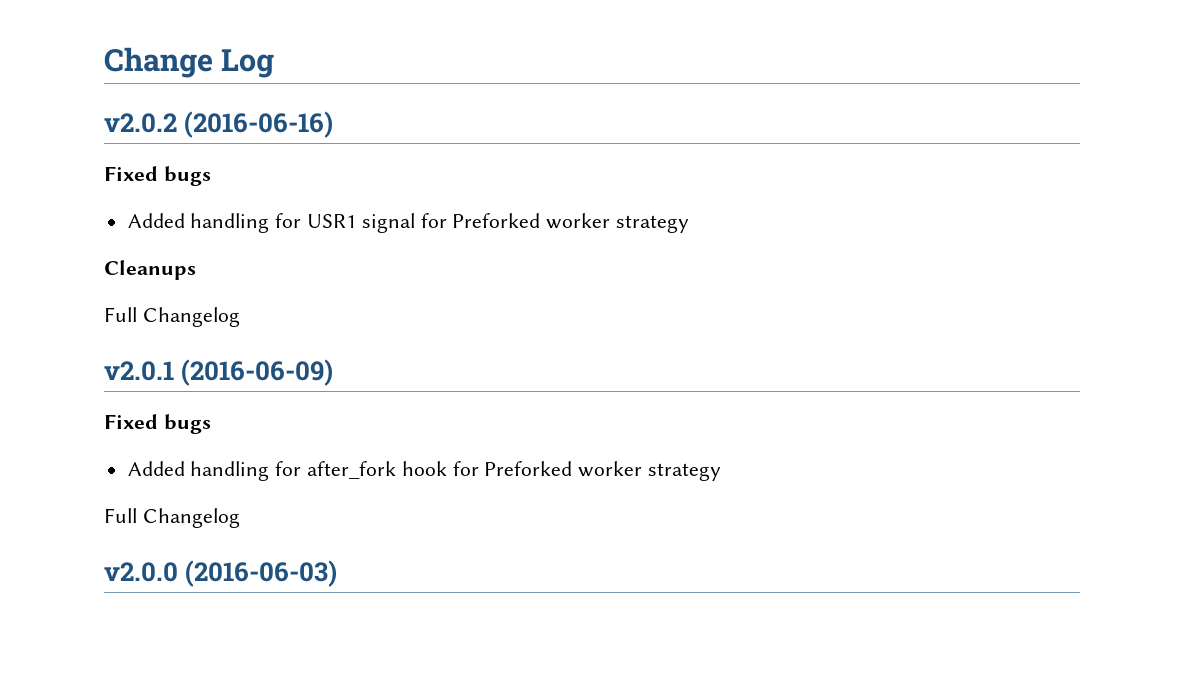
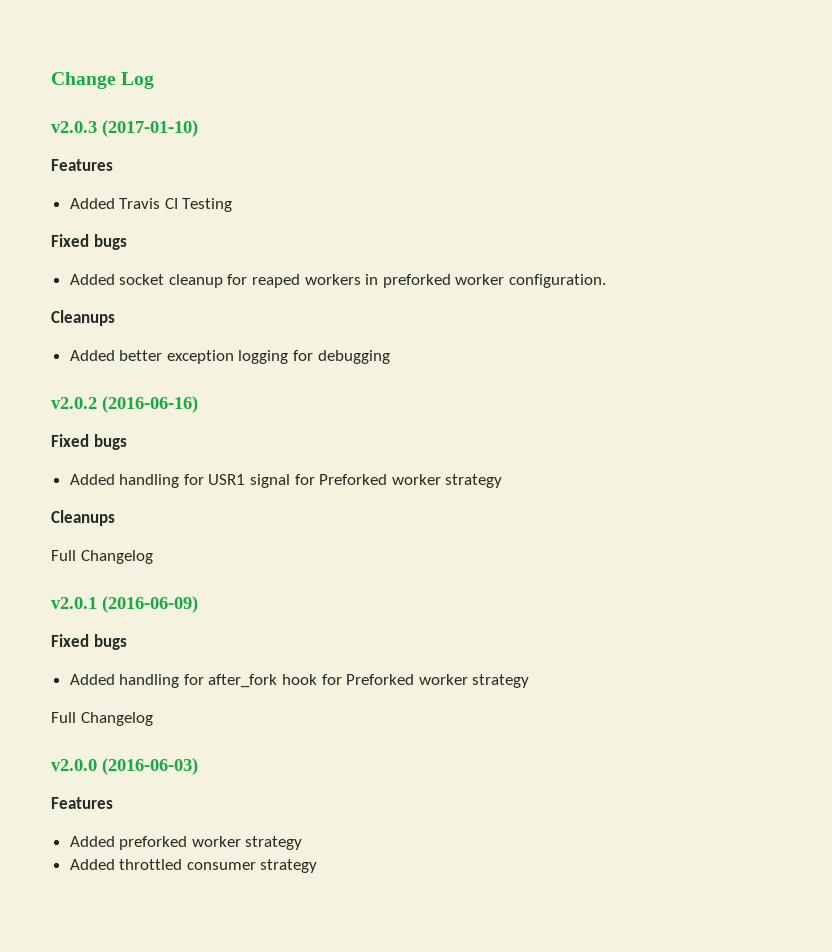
+ v2.0.3 (2017-01-10)
+ Features
+ Added Travis CI Testing
+ Fixed bugs
+ Added socket cleanup for reaped workers in preforked worker configuration.
+ Cleanups
+ Added better exception logging for debugging
  v2.0.0 (2016-06-03)
+ Features
+ Added preforked worker strategy
+ Added throttled consumer strategy

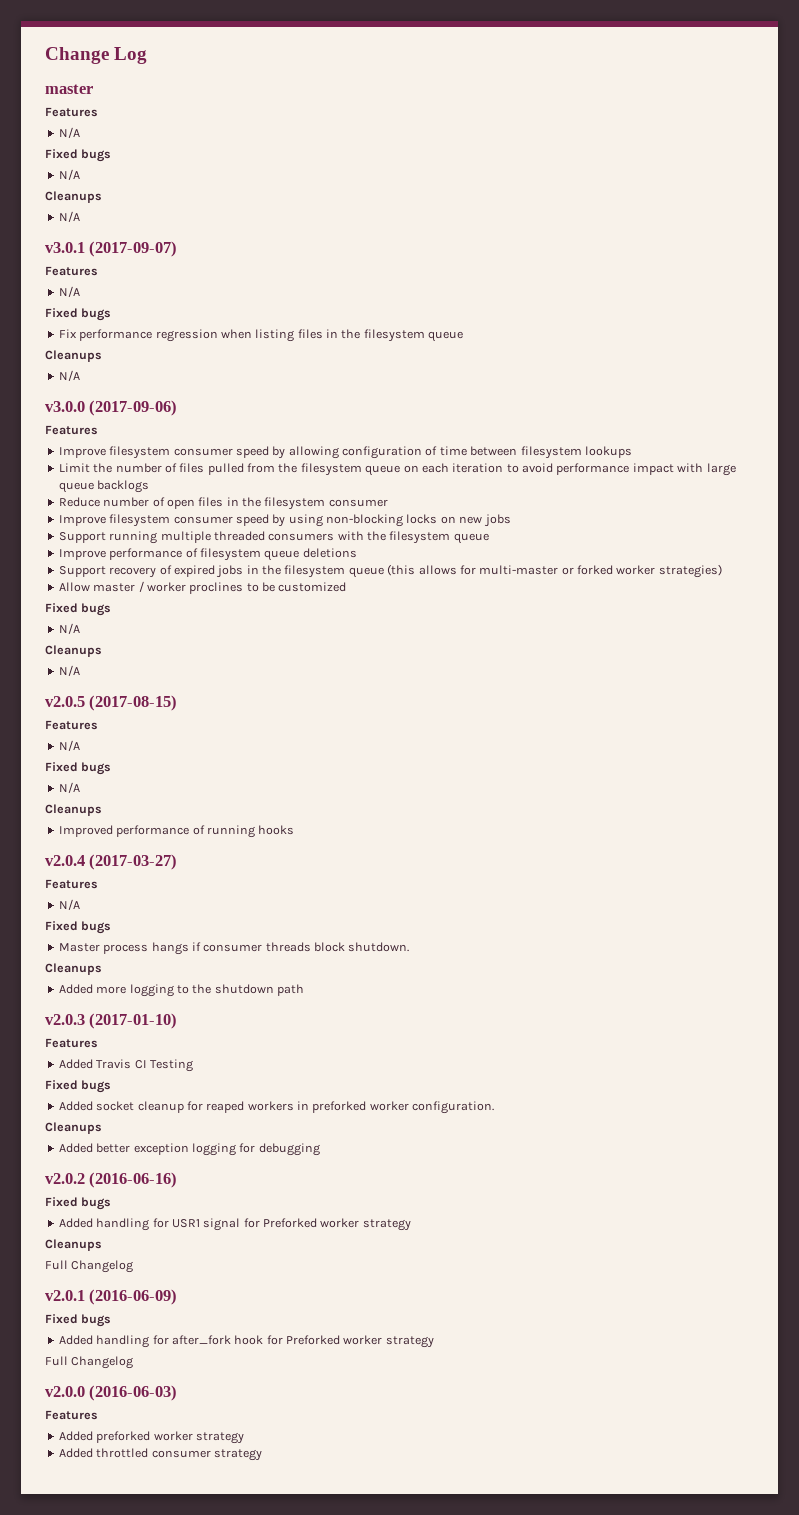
  Change Log
+ master
+ Features
+ N/A
+ Fixed bugs
+ N/A
+ Cleanups
+ N/A
+ v3.0.1 (2017-09-07)
+ Features
+ N/A
+ Fixed bugs
+ Fix performance regression when listing files in the filesystem queue
+ Cleanups
+ N/A
+ v3.0.0 (2017-09-06)
+ Features
+ Improve filesystem consumer speed by allowing configuration of time between filesystem lookups
+ Limit the number of files pulled from the filesystem queue on each iteration to avoid performance impact with large queue backlogs
+ Reduce number of open files in the filesystem consumer
+ Improve filesystem consumer speed by using non-blocking locks on new jobs
+ Support running multiple threaded consumers with the filesystem queue
+ Improve performance of filesystem queue deletions
+ Support recovery of expired jobs in the filesystem queue (this allows for multi-master or forked worker strategies)
+ Allow master / worker proclines to be customized
+ Fixed bugs
+ N/A
+ Cleanups
+ N/A
+ v2.0.5 (2017-08-15)
+ Features
+ N/A
+ Fixed bugs
+ N/A
+ Cleanups
+ Improved performance of running hooks
+ v2.0.4 (2017-03-27)
+ Features
+ N/A
+ Fixed bugs
+ Master process hangs if consumer threads block shutdown.
+ Cleanups
+ Added more logging to the shutdown path

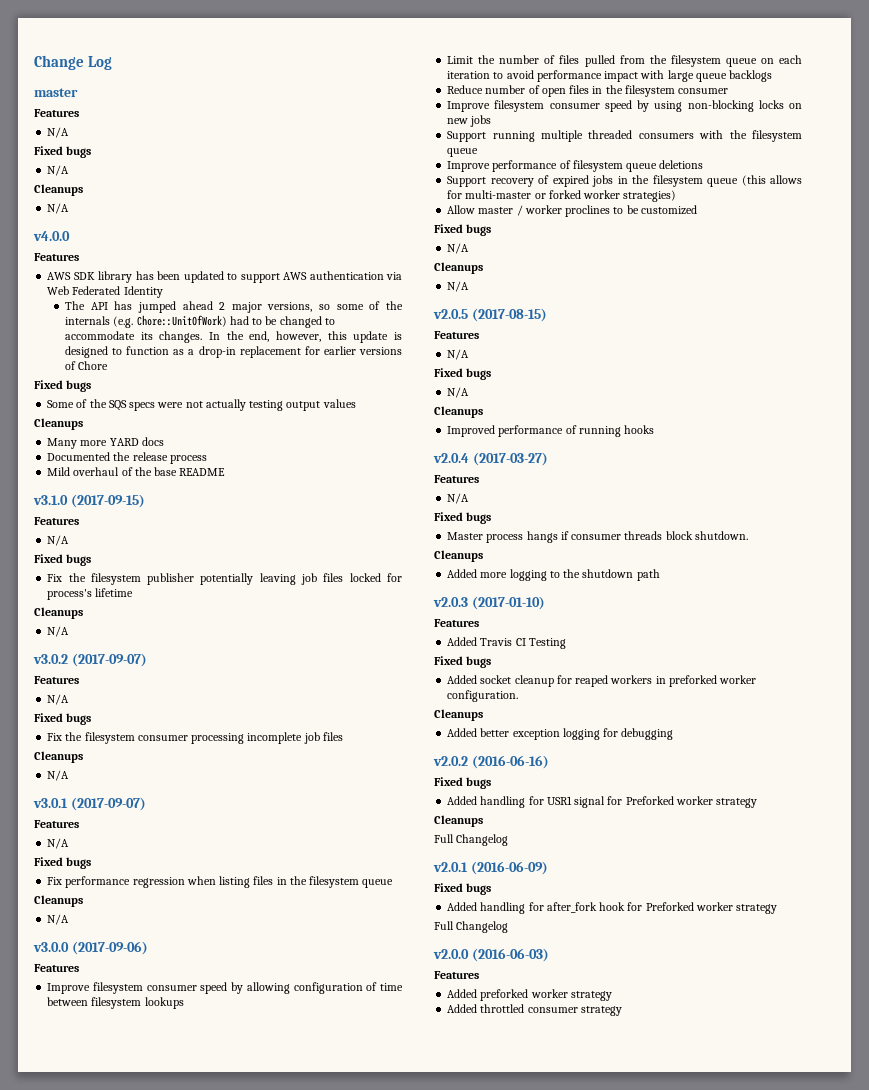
+ v4.0.0
+ Features
+ AWS SDK library has been updated to support AWS authentication via Web Federated Identity
+ The API has jumped ahead 2 major versions, so some of the internals (e.g. Chore::UnitOfWork) had to be changed to accommodate its changes. In the end, however, this update is designed to function as a drop-in replacement for earlier versions of Chore
+ Fixed bugs
+ Some of the SQS specs were not actually testing output values
+ Cleanups
+ Many more YARD docs
+ Documented the release process
+ Mild overhaul of the base README
+ v3.1.0 (2017-09-15)
+ Features
+ N/A
+ Fixed bugs
+ Fix the filesystem publisher potentially leaving job files locked for process's lifetime
+ Cleanups
+ N/A
+ v3.0.2 (2017-09-07)
+ Features
+ N/A
+ Fixed bugs
+ Fix the filesystem consumer processing incomplete job files
+ Cleanups
+ N/A

